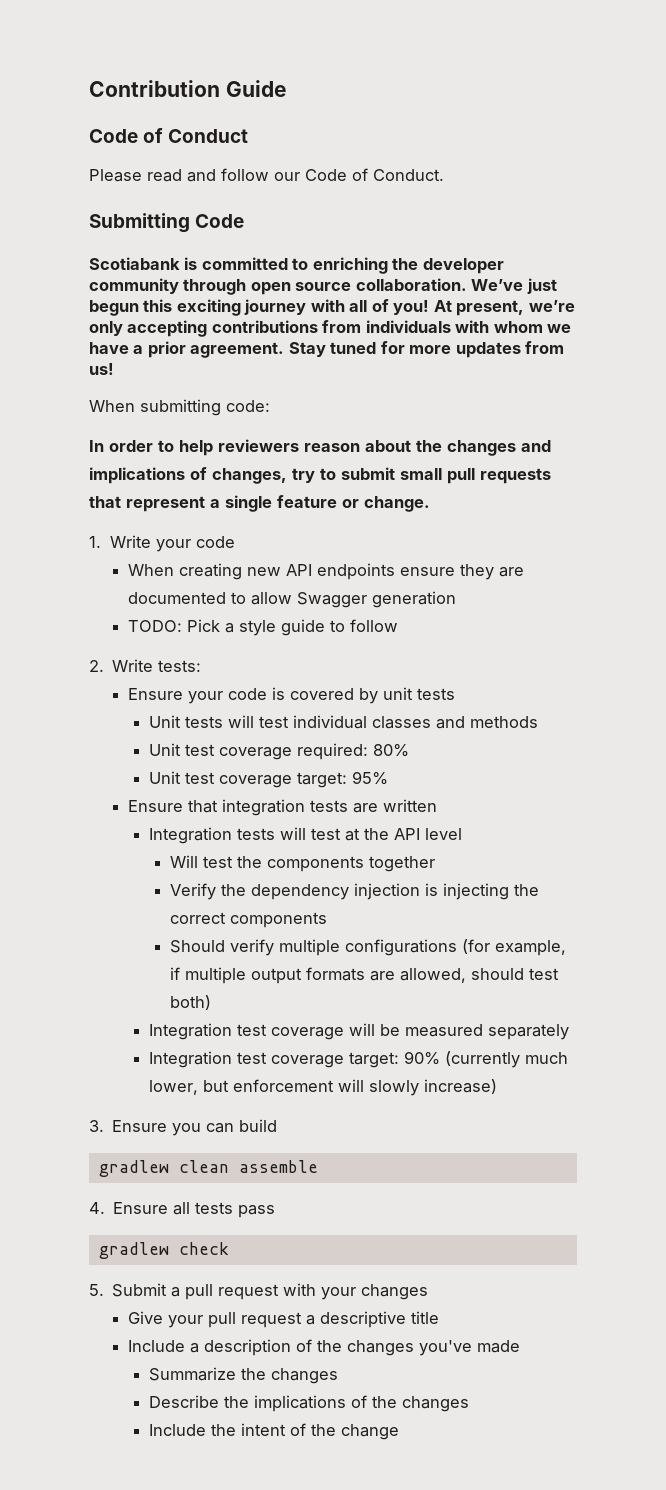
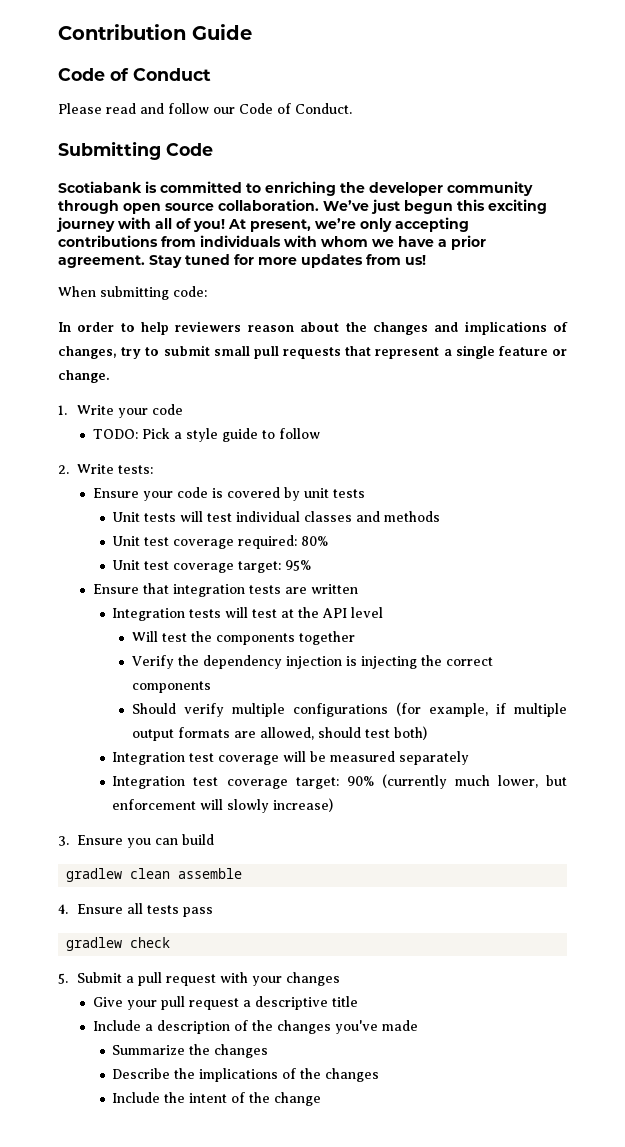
- When creating new API endpoints ensure they are documented to allow Swagger generation

